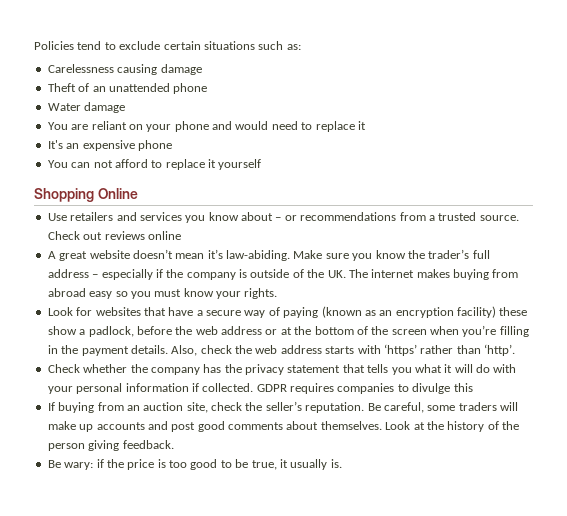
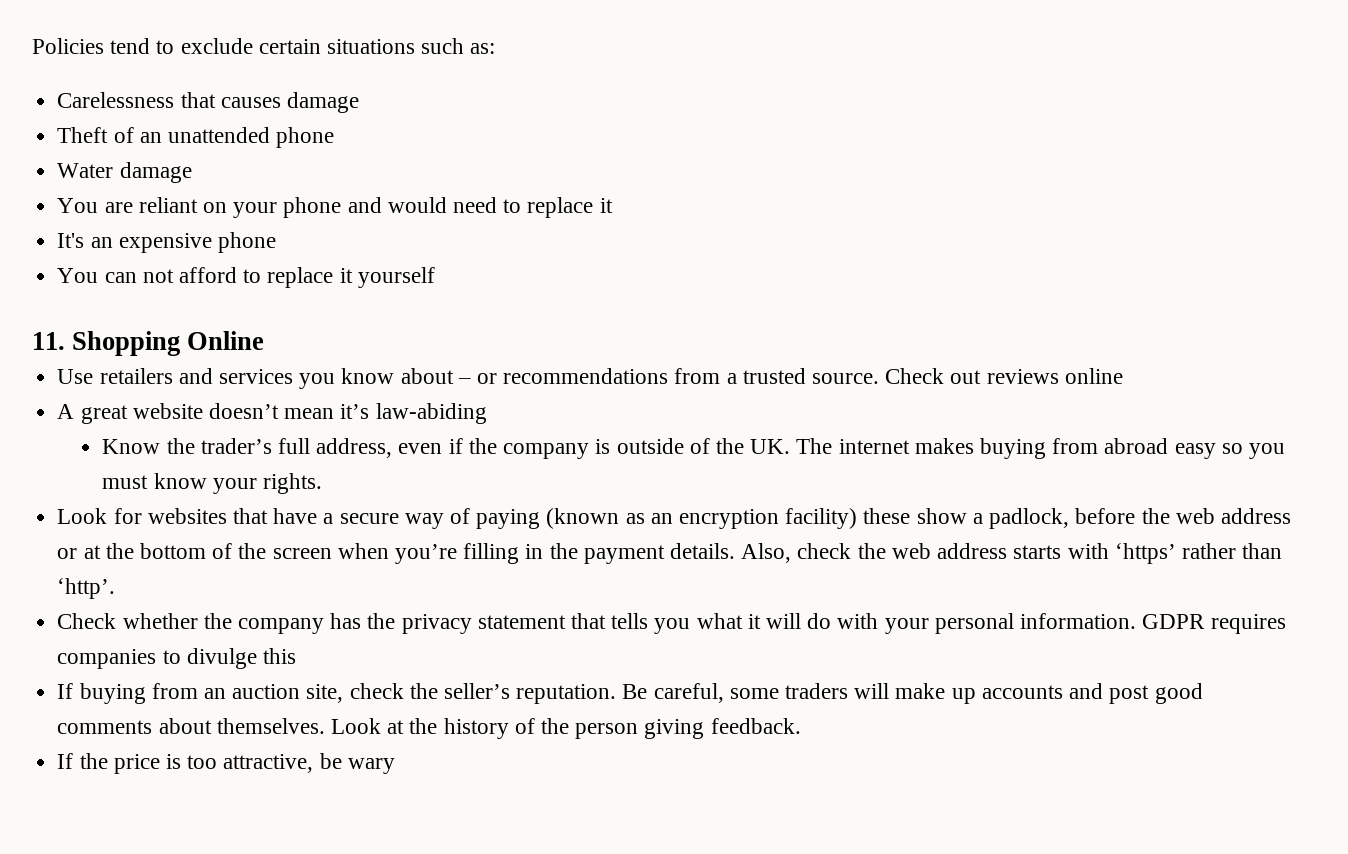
- Carelessness causing damage
+ Carelessness that causes damage
- Shopping Online
+ 11. Shopping Online
- A great website doesn’t mean it’s law-abiding. Make sure you know the trader’s full address – especially if the company is outside of the UK. The internet makes buying from abroad easy so you must know your rights.
+ A great website doesn’t mean it’s law-abiding
+ Know the trader’s full address, even if the company is outside of the UK. The internet makes buying from abroad easy so you must know your rights.
- Check whether the company has the privacy statement that tells you what it will do with your personal information if collected.
+ Check whether the company has the privacy statement that tells you what it will do with your personal information.
- Be wary: if the price is too good to be true, it usually is.
+ If the price is too attractive, be wary

